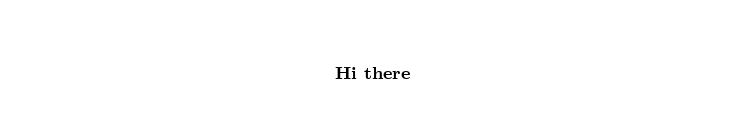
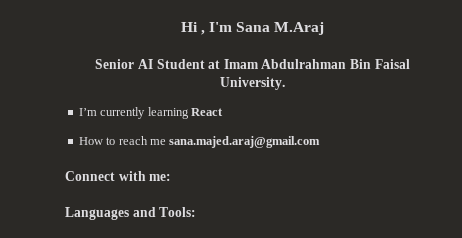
- Hi there
+ Hi , I'm Sana M.Araj
+ Senior AI Student at Imam Abdulrahman Bin Faisal University.
+ I’m currently learning React
+ How to reach me sana.majed.araj@gmail.com
+ Connect with me:
+ Languages and Tools:

